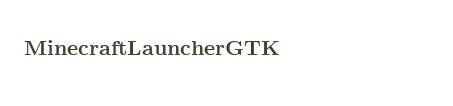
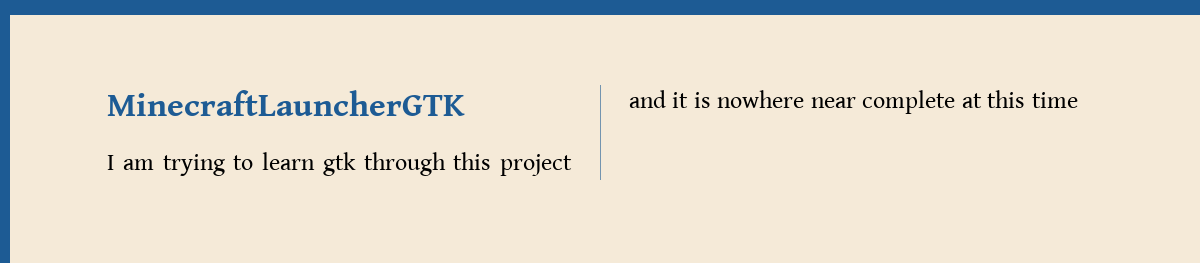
+ I am trying to learn gtk through this project and it is nowhere near complete at this time

